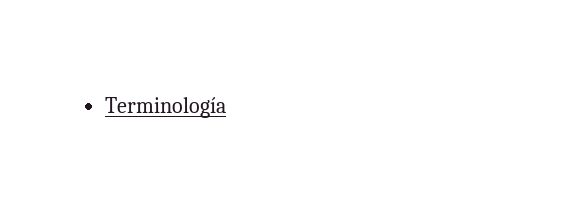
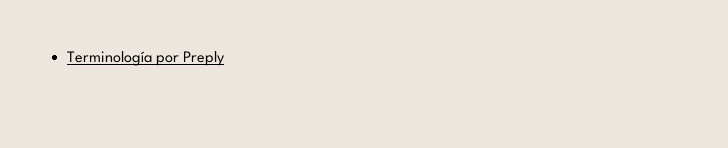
- Terminología
+ Terminología por Preply

